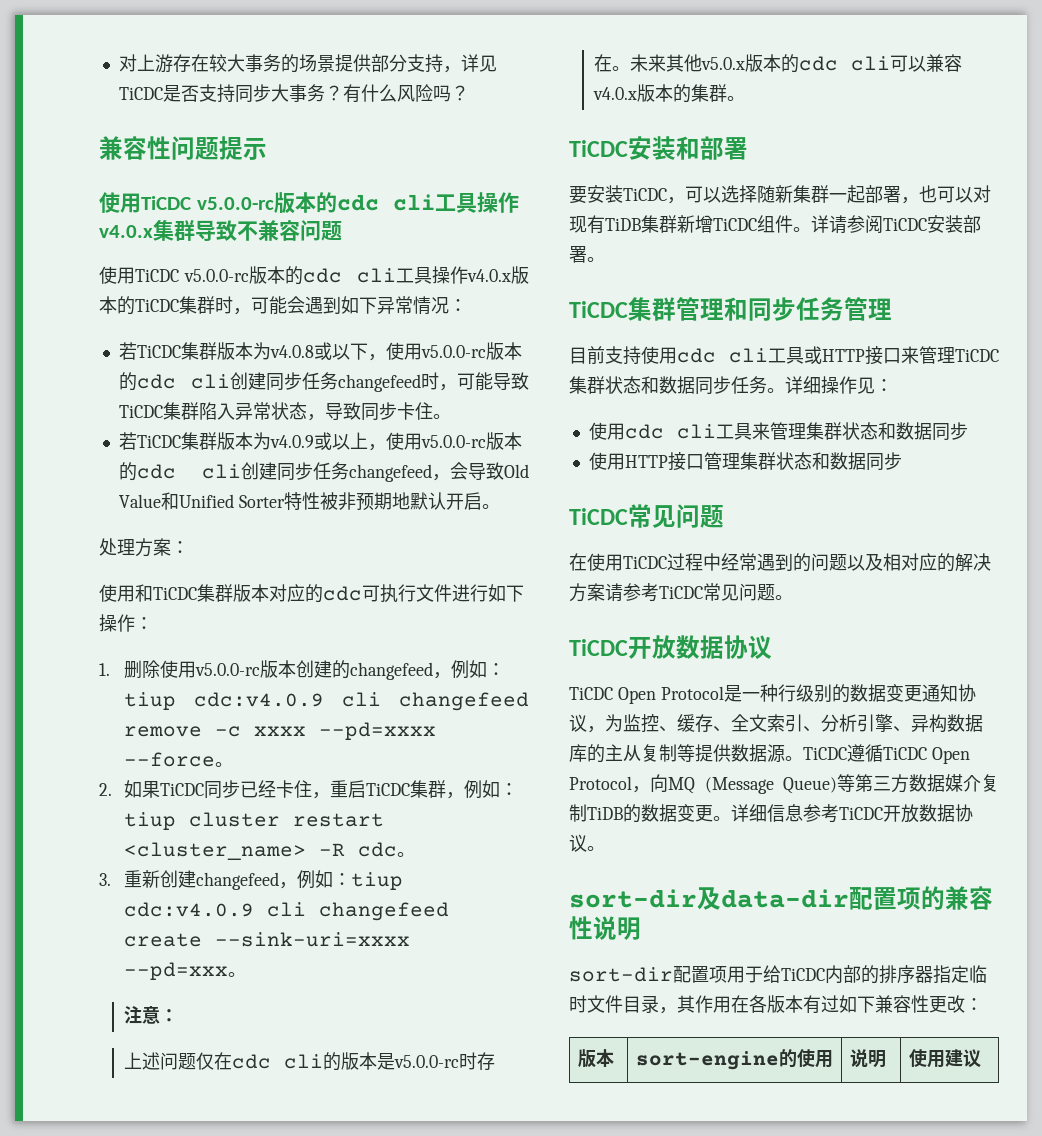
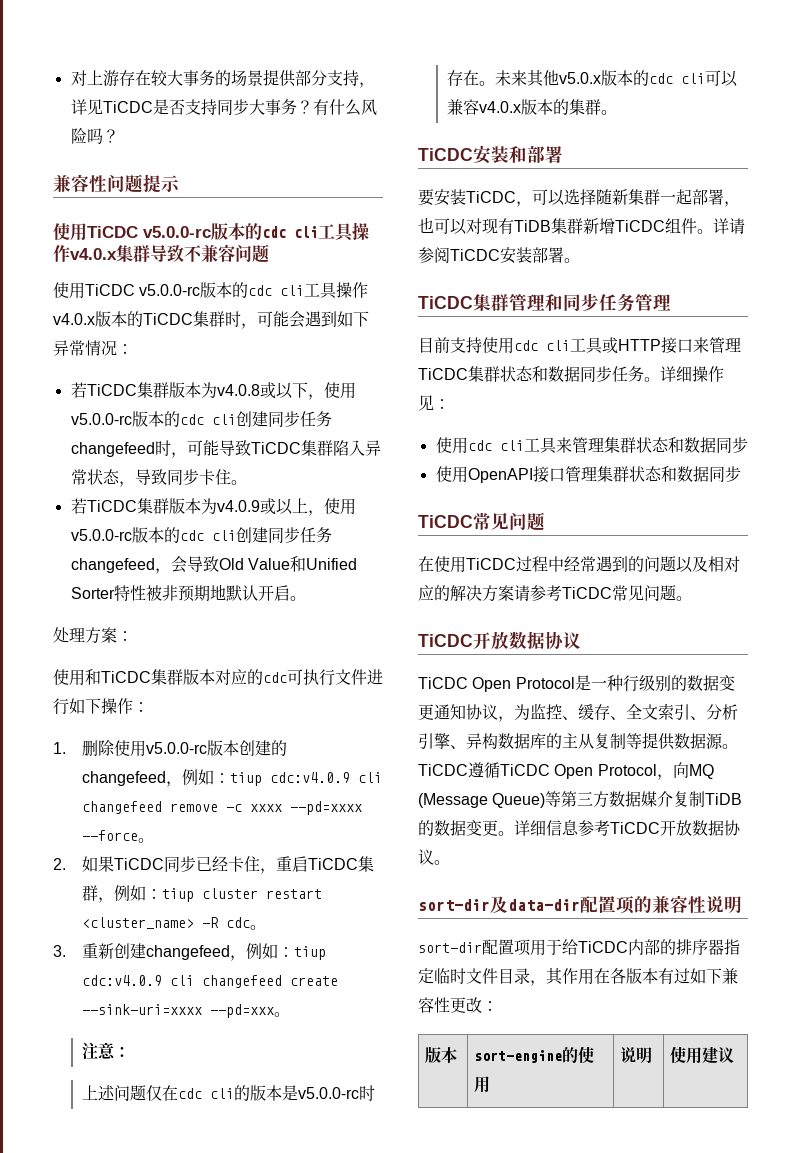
- 使用HTTP接口管理集群状态和数据同步
+ 使用OpenAPI接口管理集群状态和数据同步

